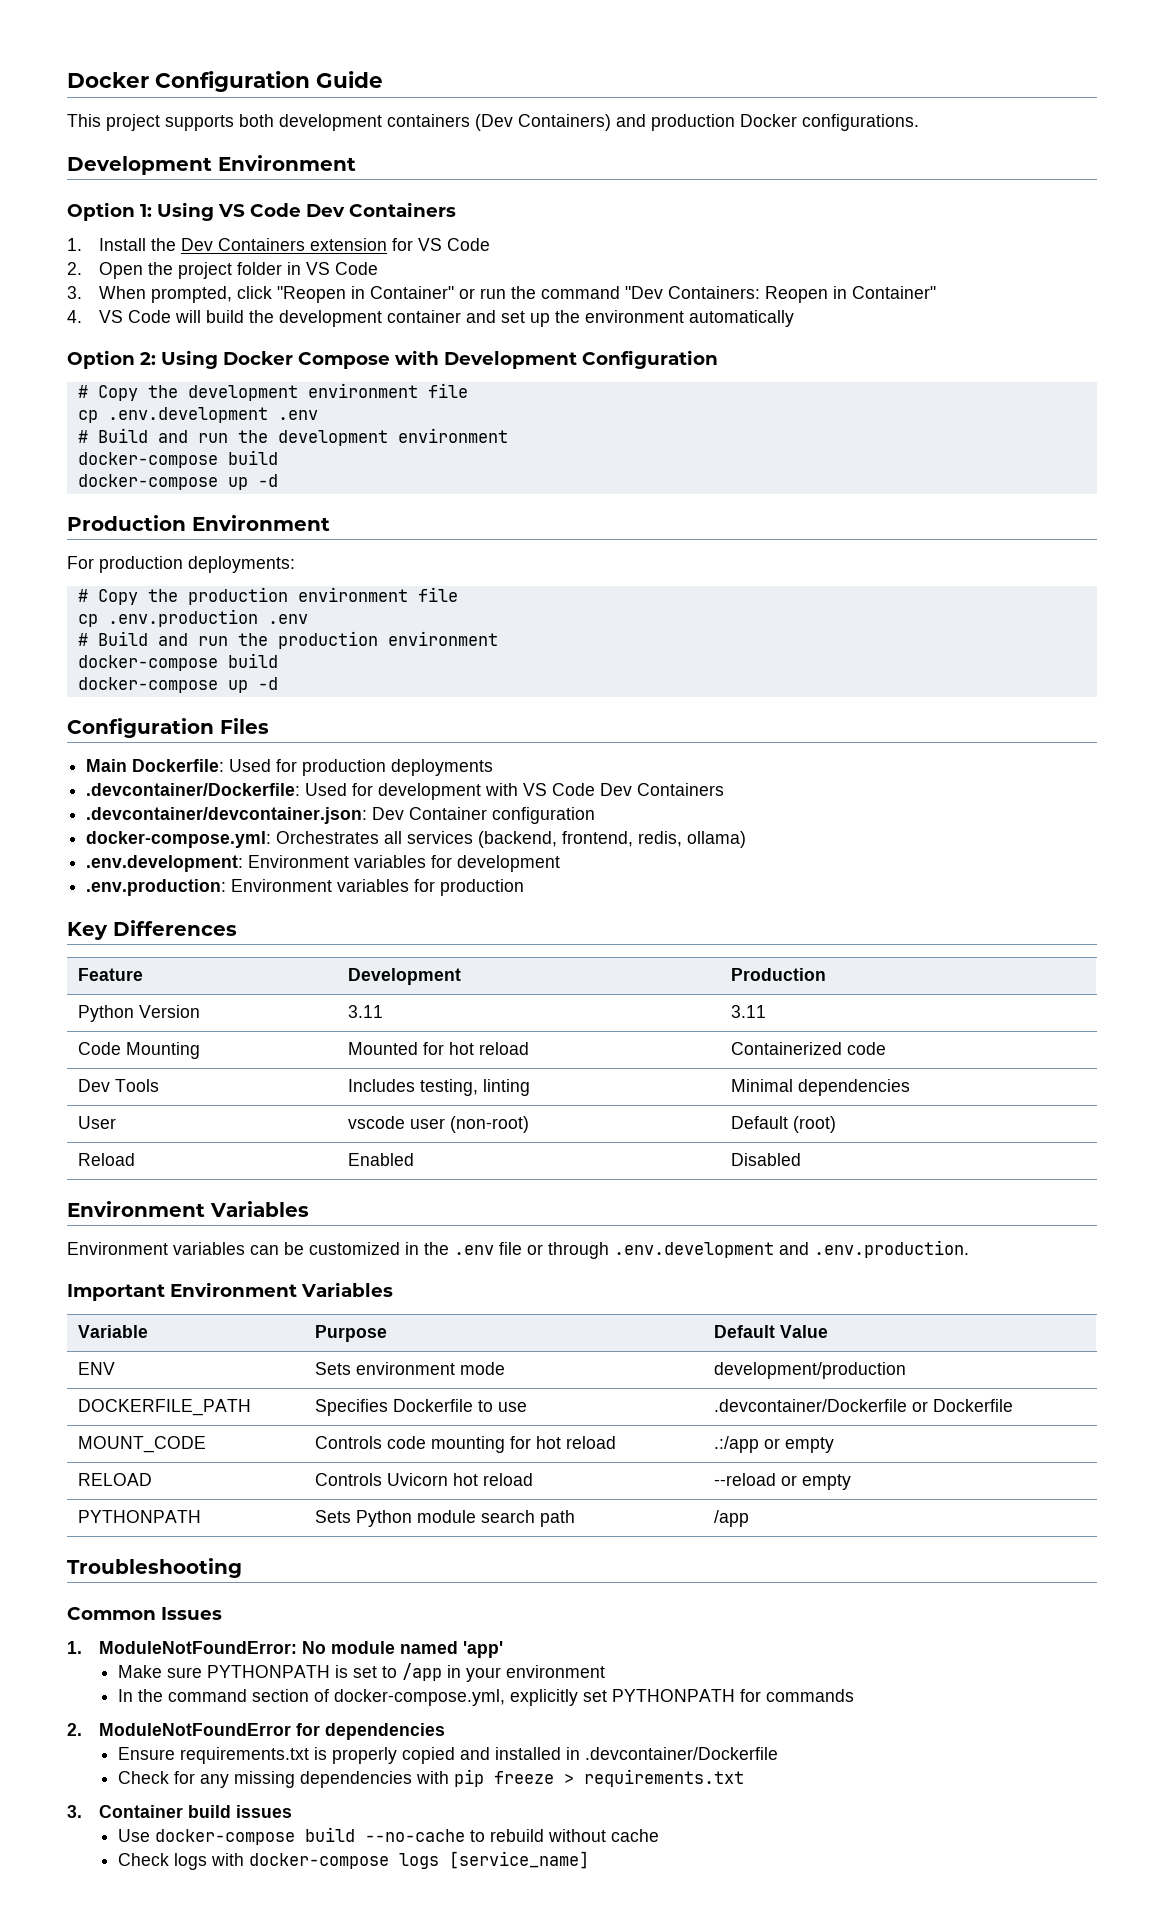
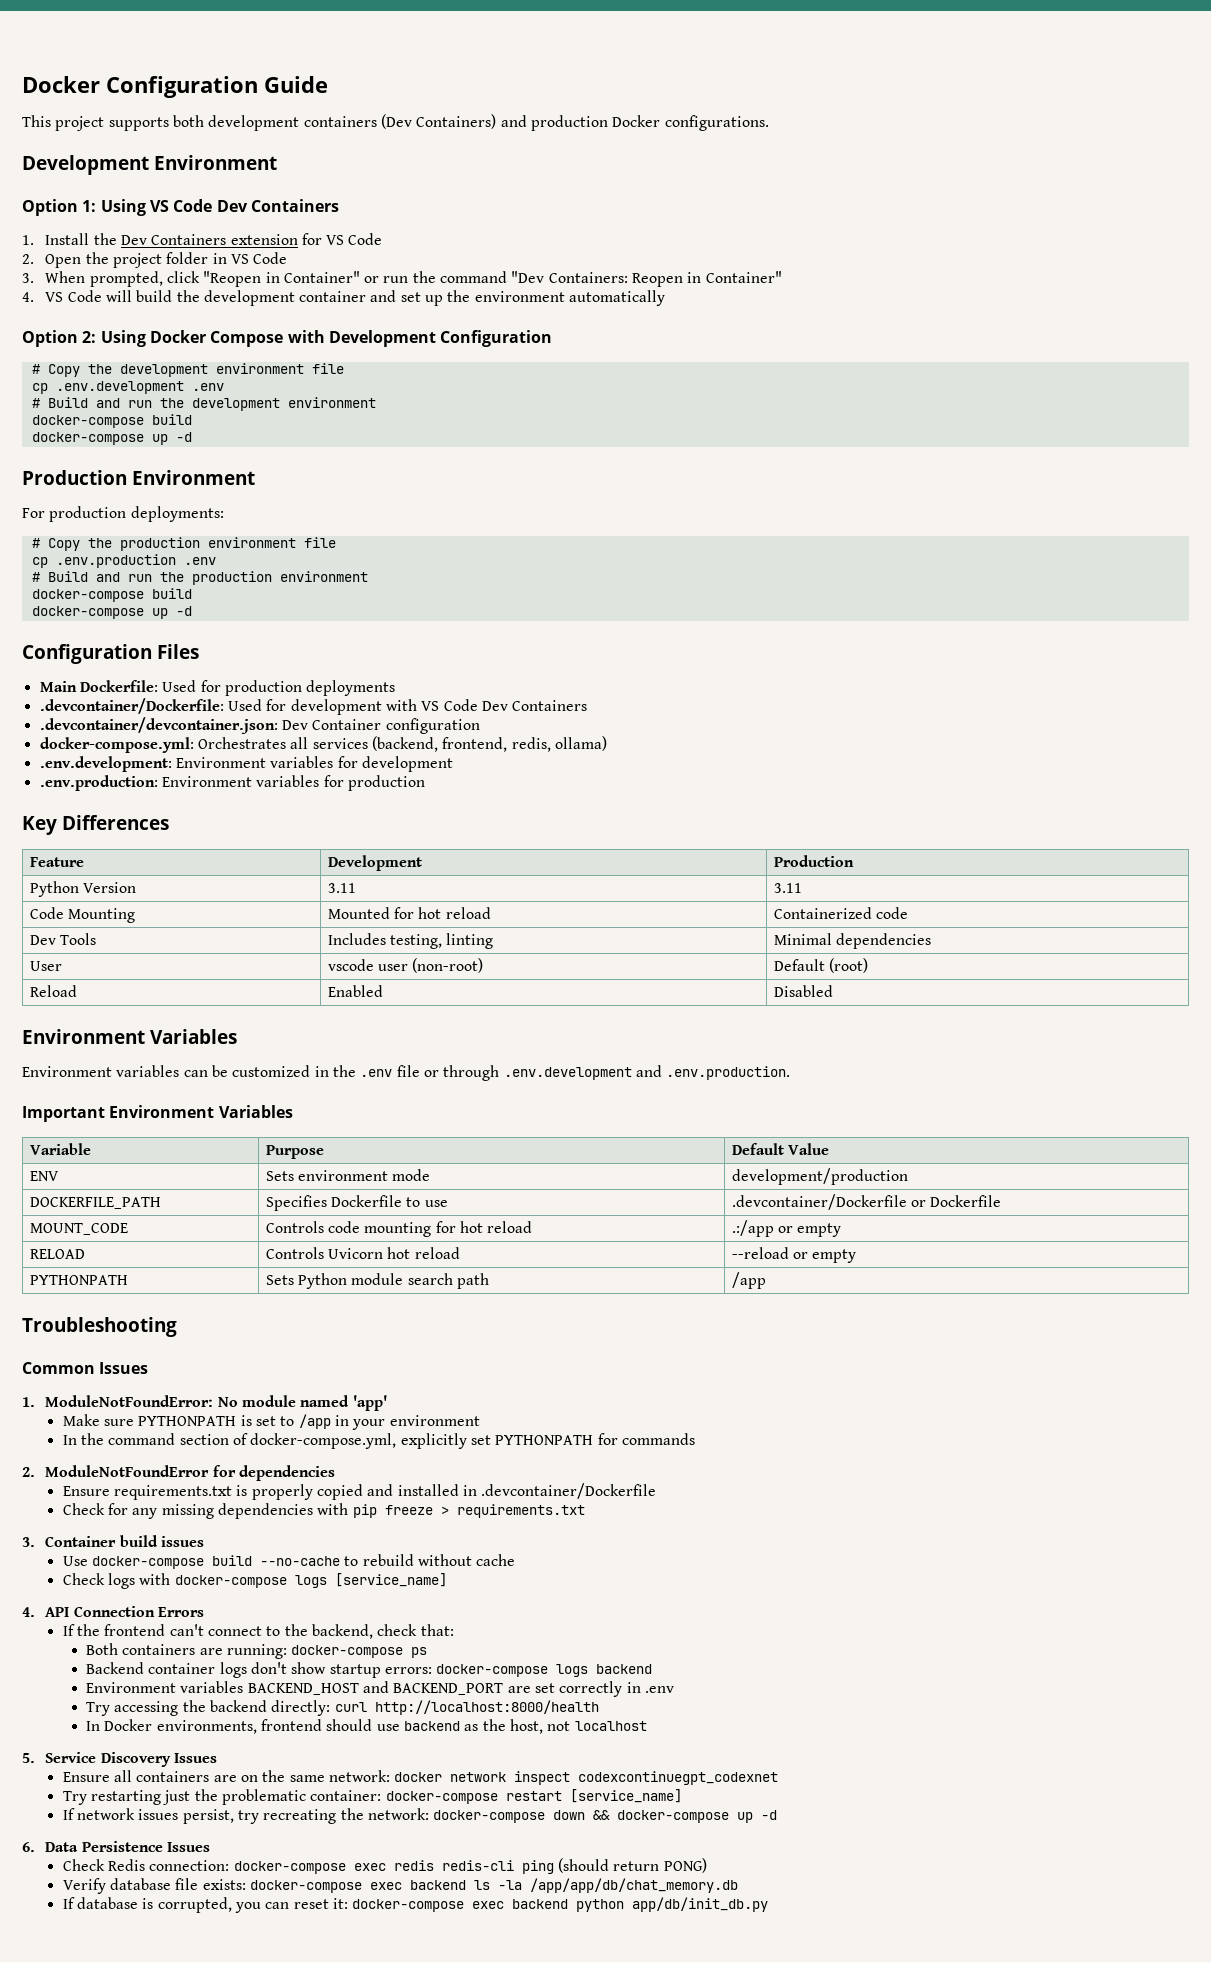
+ 4. API Connection Errors
+ If the frontend can't connect to the backend, check that:
+ Both containers are running: docker-compose ps
+ Backend container logs don't show startup errors: docker-compose logs backend
+ Environment variables BACKEND_HOST and BACKEND_PORT are set correctly in .env
+ Try accessing the backend directly: curl http://localhost:8000/health
+ In Docker environments, frontend should use backend as the host, not localhost
+ 5. Service Discovery Issues
+ Ensure all containers are on the same network: docker network inspect codexcontinuegpt_codexnet
+ Try restarting just the problematic container: docker-compose restart [service_name]
+ If network issues persist, try recreating the network: docker-compose down && docker-compose up -d
+ 6. Data Persistence Issues
+ Check Redis connection: docker-compose exec redis redis-cli ping (should return PONG)
+ Verify database file exists: docker-compose exec backend ls -la /app/app/db/chat_memory.db
+ If database is corrupted, you can reset it: docker-compose exec backend python app/db/init_db.py

